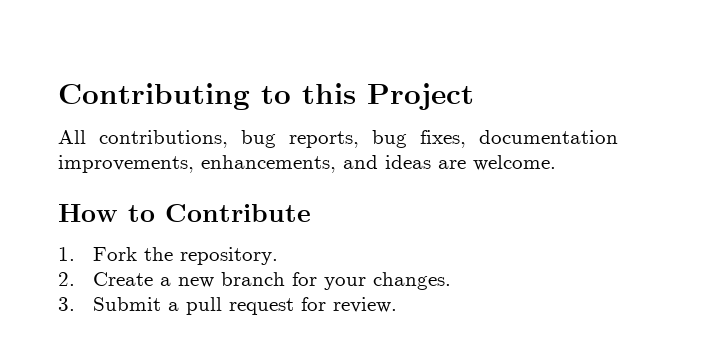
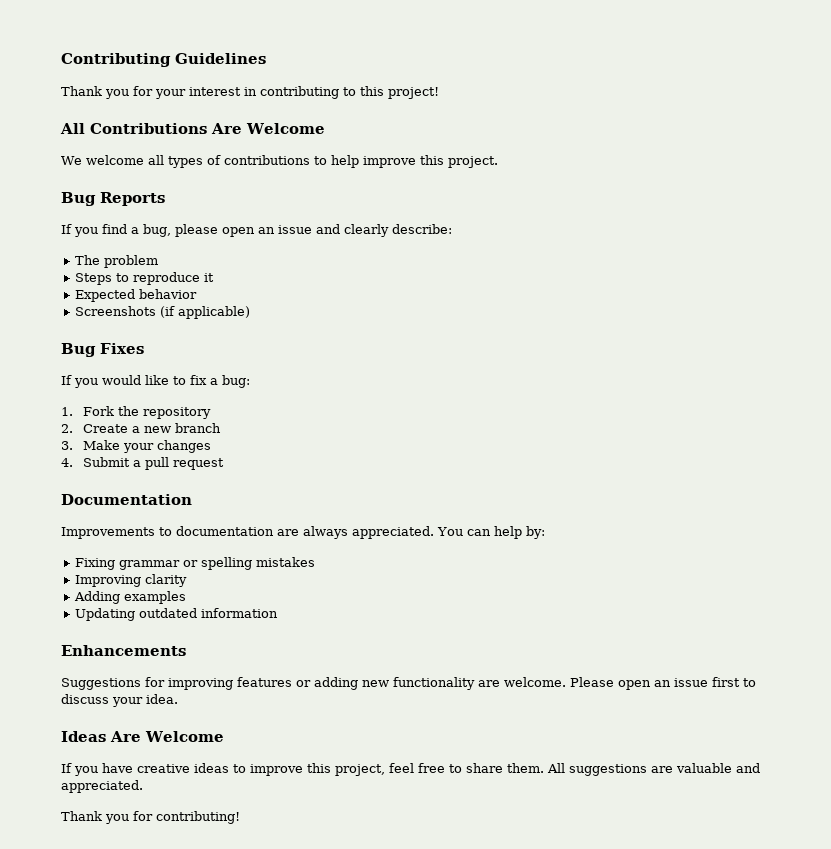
- Contributing to this Project
- All contributions, bug reports, bug fixes, documentation improvements, enhancements, and ideas are welcome.
- How to Contribute
+ Contributing Guidelines
+ Thank you for your interest in contributing to this project!
+ All Contributions Are Welcome
+ We welcome all types of contributions to help improve this project.
+ Bug Reports
+ If you find a bug, please open an issue and clearly describe:
+ The problem
+ Steps to reproduce it
+ Expected behavior
+ Screenshots (if applicable)
+ Bug Fixes
+ If you would like to fix a bug:
- 1. Fork the repository.
+ 1. Fork the repository
- 2. Create a new branch for your changes.
- 3. Submit a pull request for review.
+ 2. Create a new branch
+ 3. Make your changes
+ 4. Submit a pull request
+ Documentation
+ Improvements to documentation are always appreciated. You can help by:
+ Fixing grammar or spelling mistakes
+ Improving clarity
+ Adding examples
+ Updating outdated information
+ Enhancements
+ Suggestions for improving features or adding new functionality are welcome. Please open an issue first to discuss your idea.
+ Ideas Are Welcome
+ If you have creative ideas to improve this project, feel free to share them. All suggestions are valuable and appreciated.
+ Thank you for contributing!

